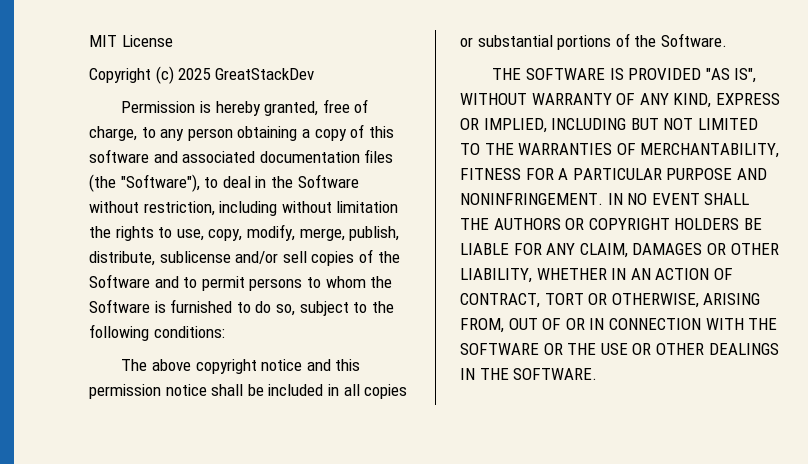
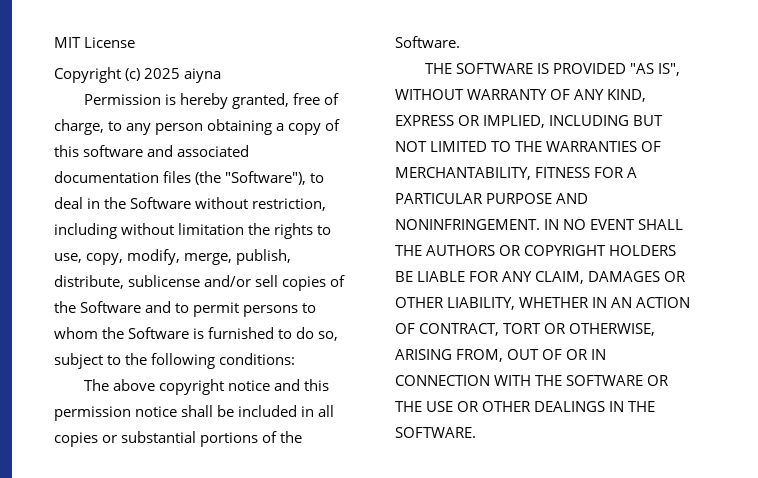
- Copyright (c) 2025 GreatStackDev
+ Copyright (c) 2025 aiyna

